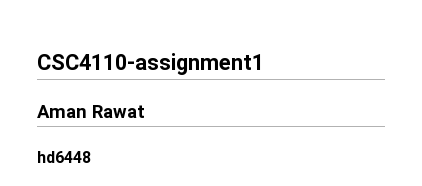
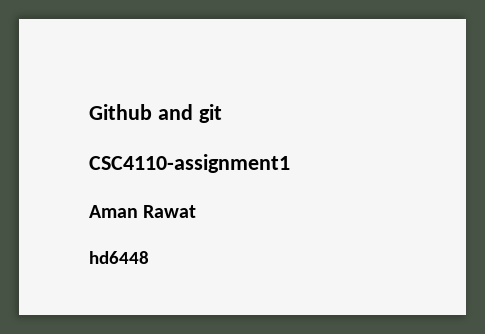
+ Github and git

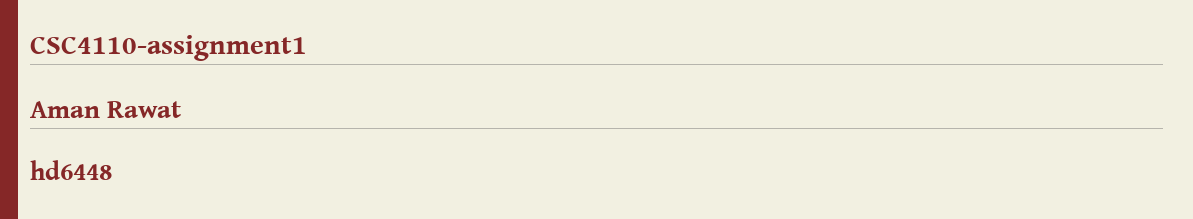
- Github and git

